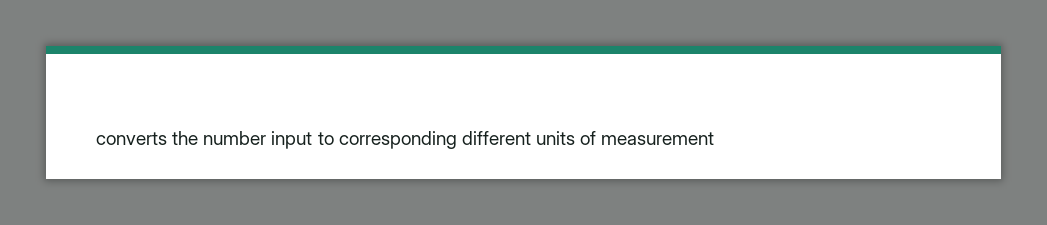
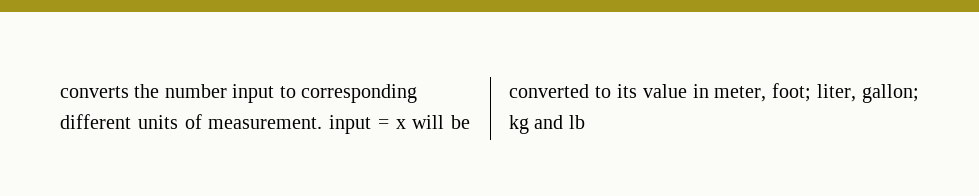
- converts the number input to corresponding different units of measurement
+ converts the number input to corresponding different units of measurement. input = x will be converted to its value in meter, foot; liter, gallon; kg and lb

